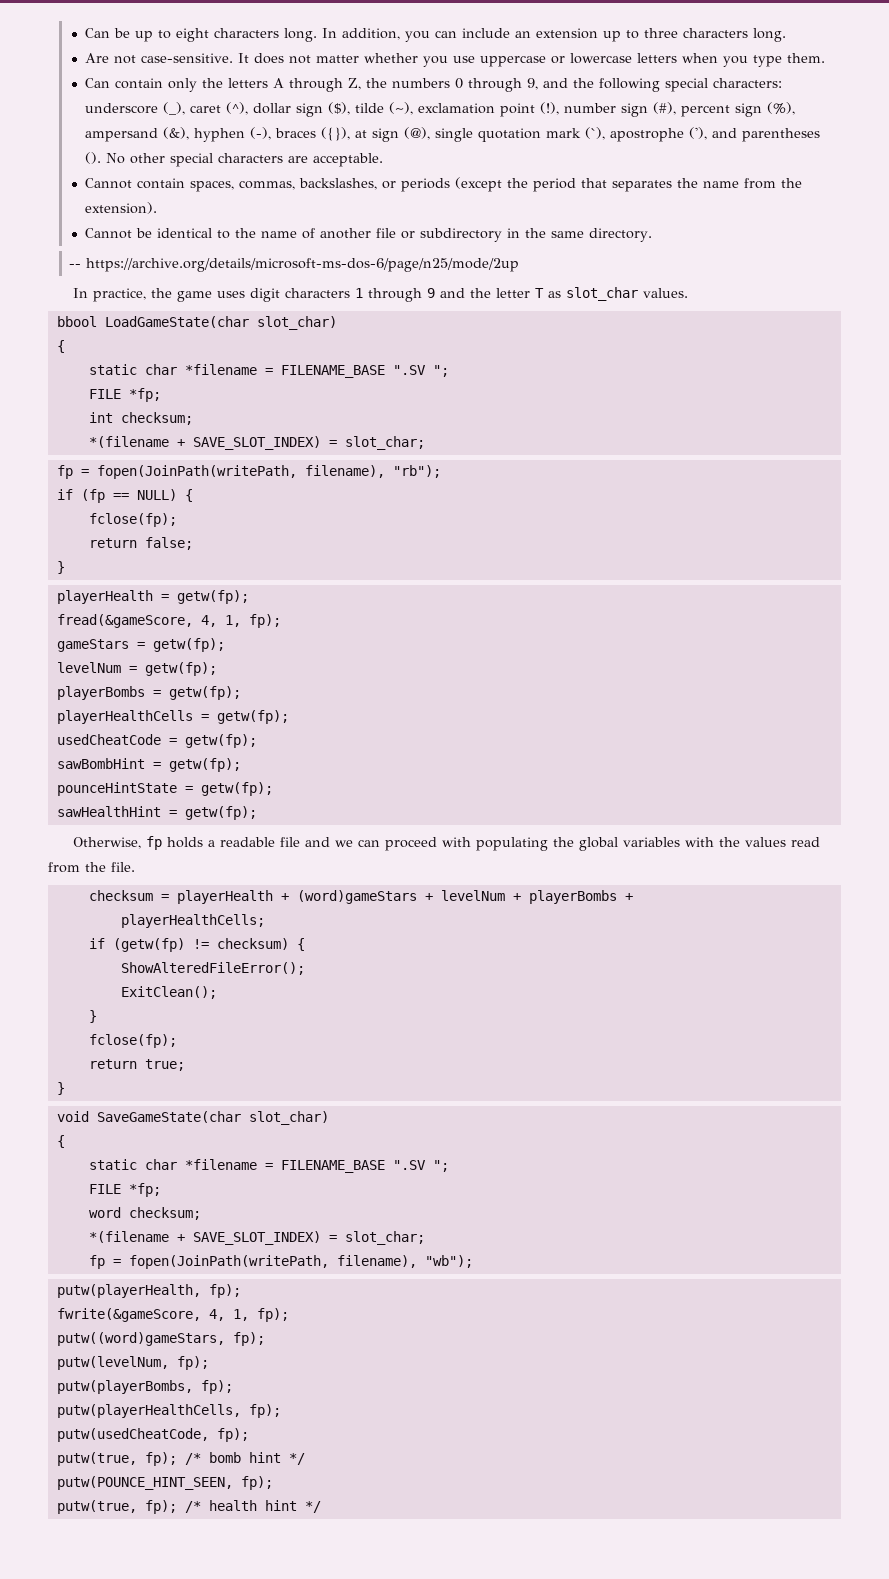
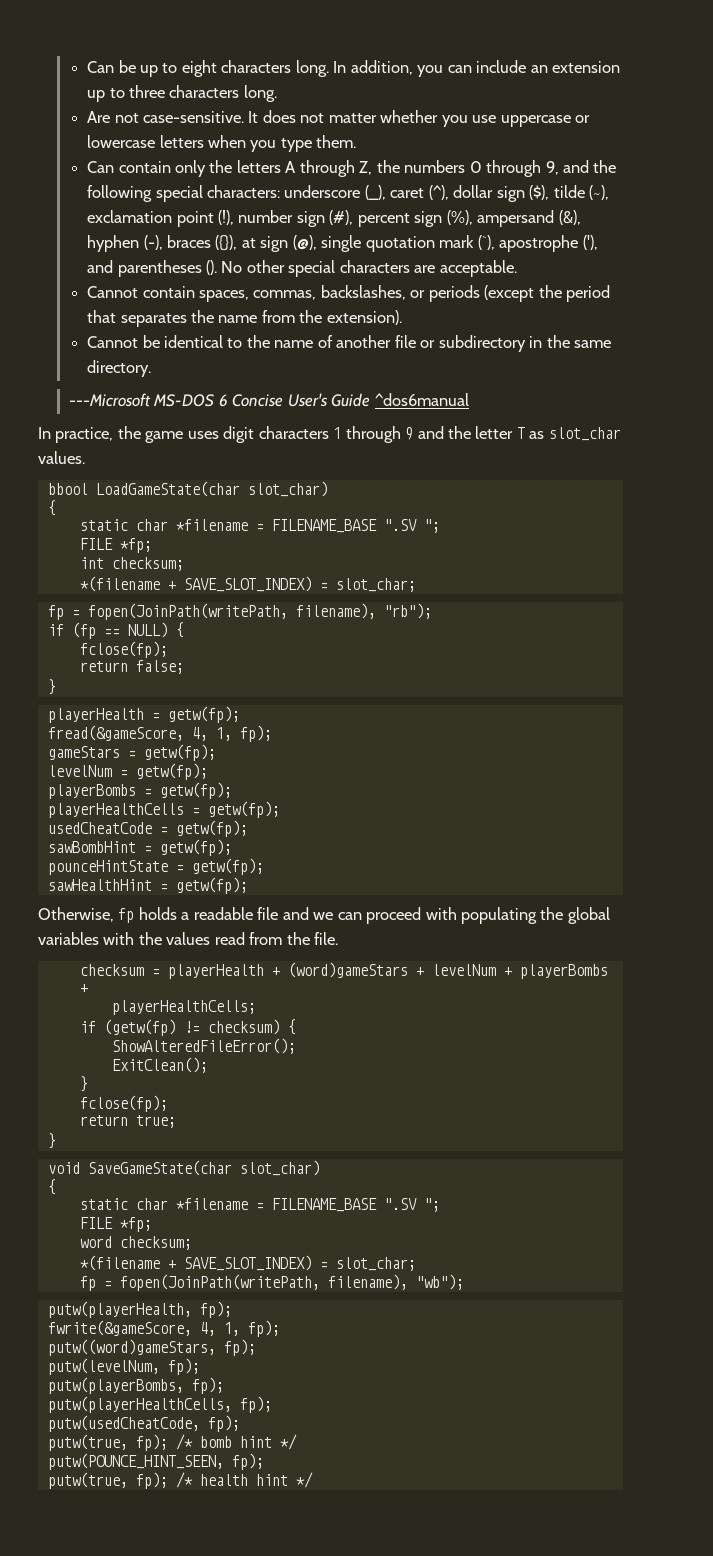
- -- https://archive.org/details/microsoft-ms-dos-6/page/n25/mode/2up
+ ---Microsoft MS-DOS 6 Concise User's Guide ^dos6manual

